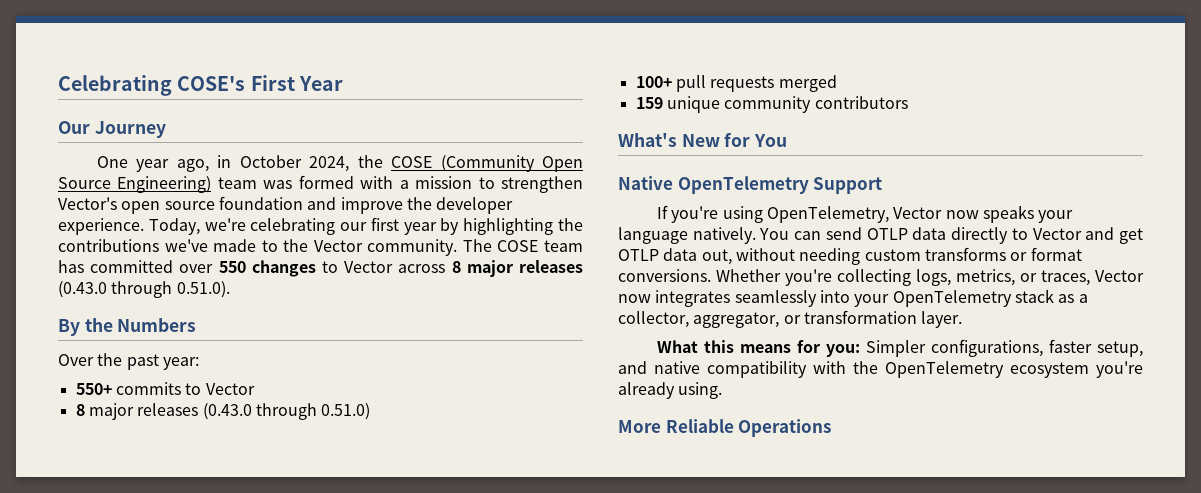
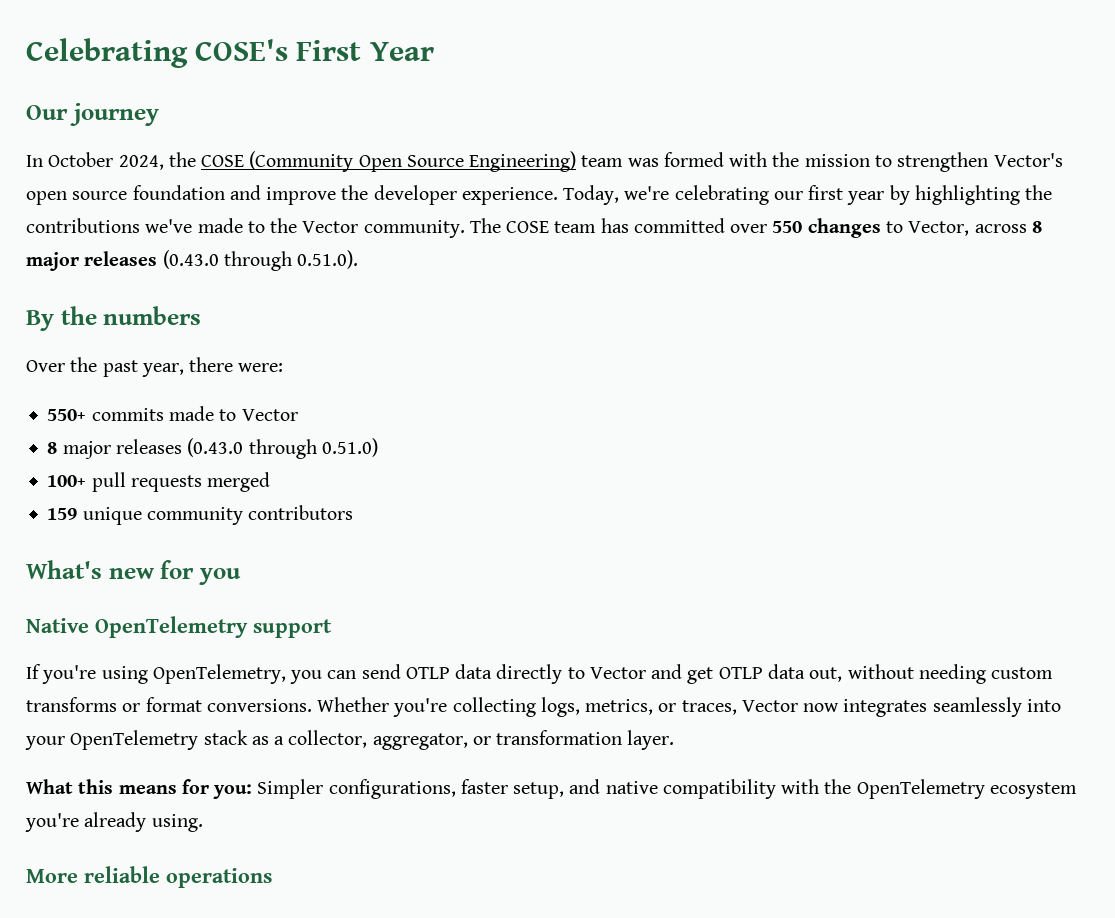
- Our Journey
- One year ago, in October 2024, the COSE (Community Open Source Engineering) team was formed with a mission to strengthen Vector's open source foundation and improve the developer experience.
+ Our journey
+ In October 2024, the COSE (Community Open Source Engineering) team was formed with the mission to strengthen Vector's open source foundation and improve the developer experience.
- The COSE team has committed over 550 changes to Vector across 8 major releases (0.43.0 through 0.51.0).
+ The COSE team has committed over 550 changes to Vector, across 8 major releases (0.43.0 through 0.51.0).
- By the Numbers
+ By the numbers
- Over the past year:
+ Over the past year, there were:
- 550+ commits to Vector
+ 550+ commits made to Vector
- What's New for You
+ What's new for you
- Native OpenTelemetry Support
+ Native OpenTelemetry support
- If you're using OpenTelemetry, Vector now speaks your language natively. You can send OTLP data directly to Vector and get OTLP data out, without needing custom transforms or format conversions.
+ If you're using OpenTelemetry, you can send OTLP data directly to Vector and get OTLP data out, without needing custom transforms or format conversions.
- More Reliable Operations
+ More reliable operations

